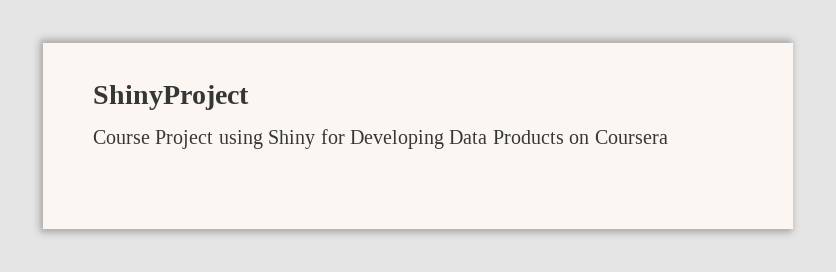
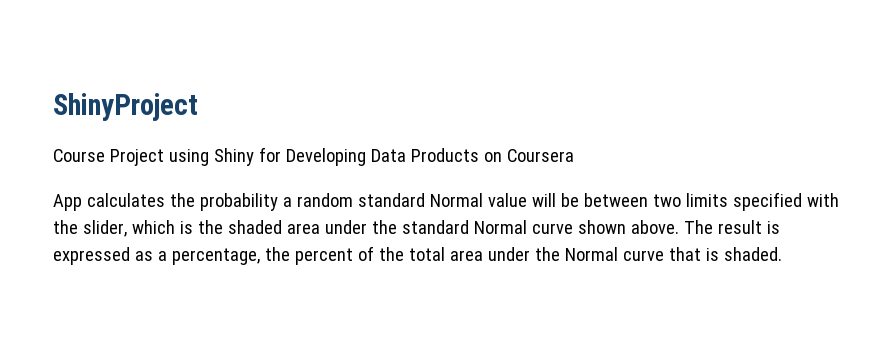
+ App calculates the probability a random standard Normal value will be between two limits specified with the slider, which is the shaded area under the standard Normal curve shown above. The result is expressed as a percentage, the percent of the total area under the Normal curve that is shaded.

